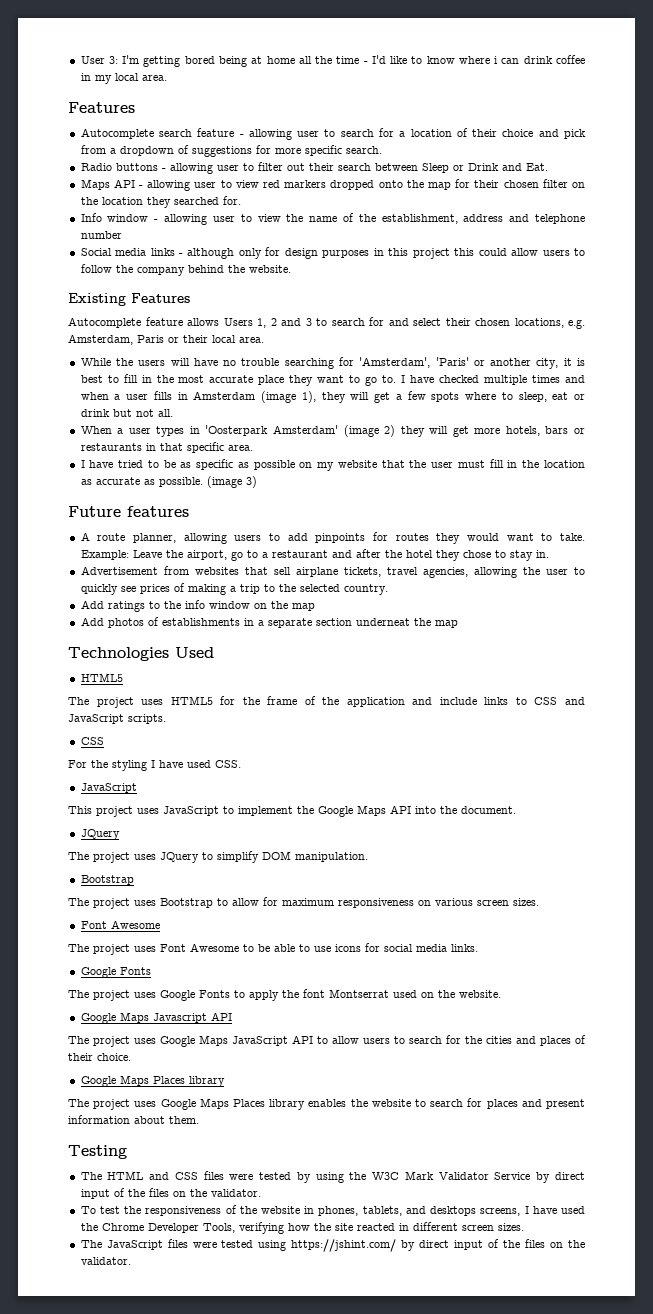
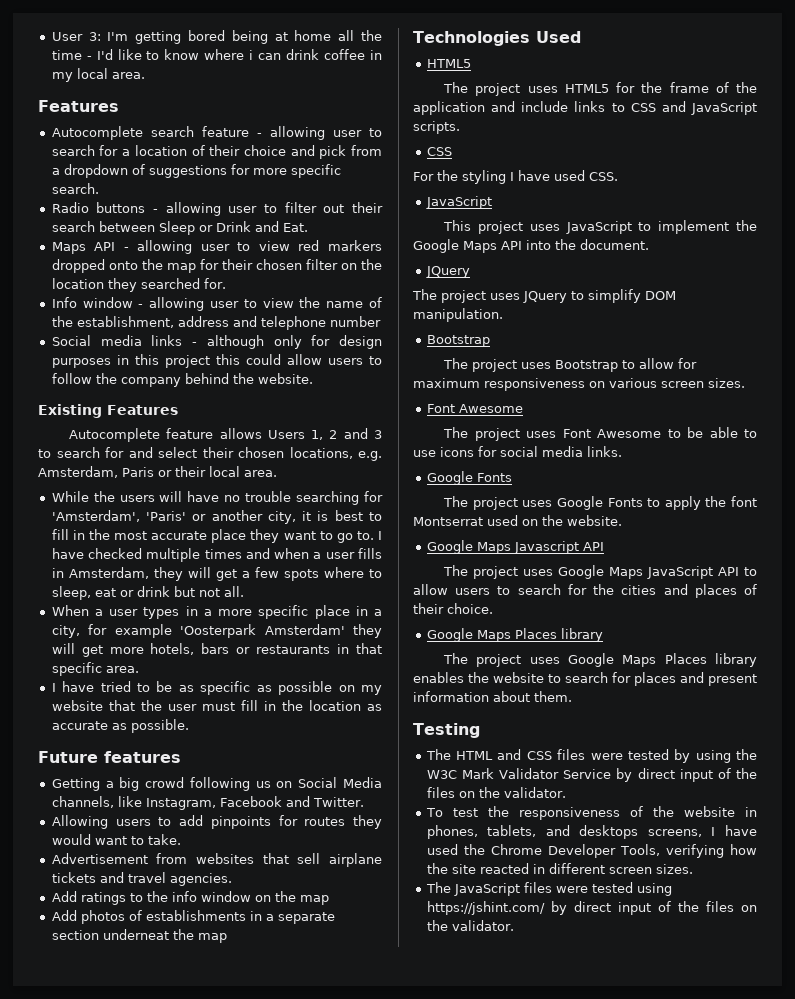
- I have checked multiple times and when a user fills in Amsterdam (image 1), they will get a few spots where to sleep, eat or drink but not all.
+ I have checked multiple times and when a user fills in Amsterdam, they will get a few spots where to sleep, eat or drink but not all.
- When a user types in 'Oosterpark Amsterdam' (image 2) they will get more hotels, bars or restaurants in that specific area.
+ When a user types in a more specific place in a city, for example 'Oosterpark Amsterdam' they will get more hotels, bars or restaurants in that specific area.
- (image 3)
- A route planner, allowing users to add pinpoints for routes they would want to take. Example: Leave the airport, go to a restaurant and after the hotel they chose to stay in.
+ Getting a big crowd following us on Social Media channels, like Instagram, Facebook and Twitter.
+ Allowing users to add pinpoints for routes they would want to take.
- Advertisement from websites that sell airplane tickets, travel agencies, allowing the user to quickly see prices of making a trip to the selected country.
+ Advertisement from websites that sell airplane tickets and travel agencies.

